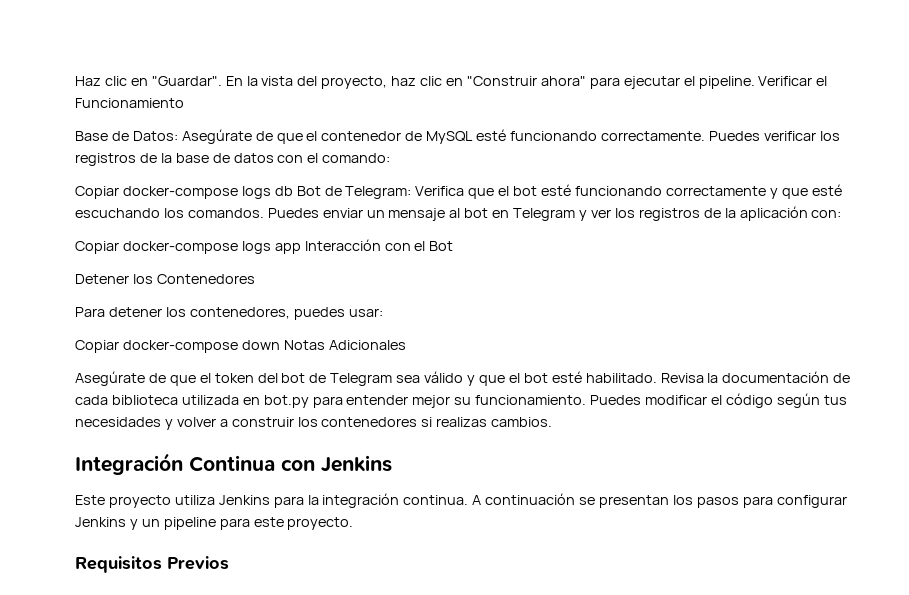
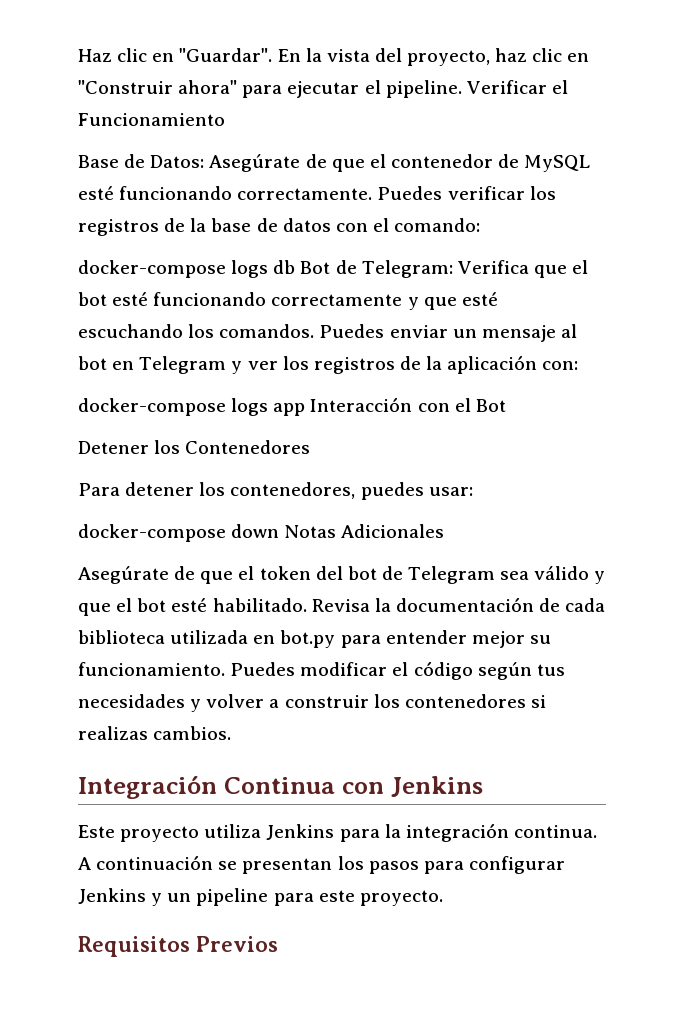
- Copiar docker-compose logs db Bot de Telegram: Verifica que el bot esté funcionando correctamente y que esté escuchando los comandos.
+ docker-compose logs db Bot de Telegram: Verifica que el bot esté funcionando correctamente y que esté escuchando los comandos.
- Copiar docker-compose logs app Interacción con el Bot
+ docker-compose logs app Interacción con el Bot
- Copiar docker-compose down Notas Adicionales
+ docker-compose down Notas Adicionales

